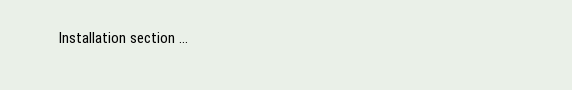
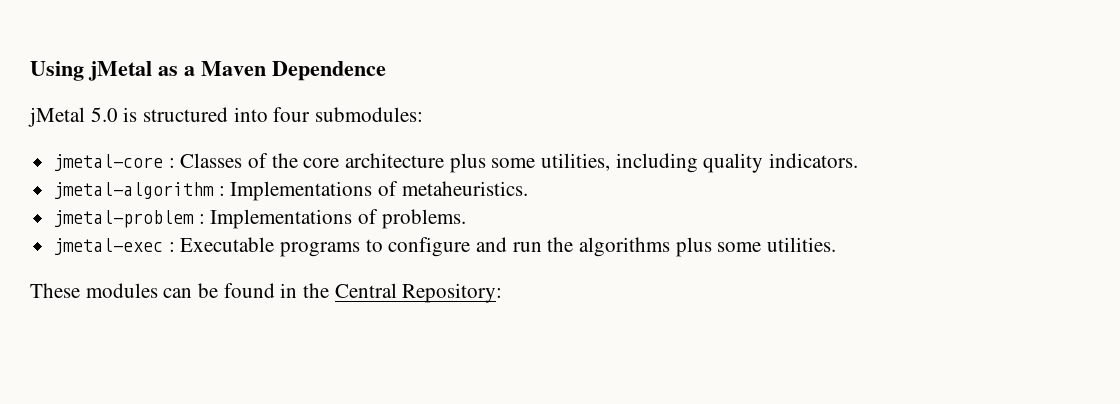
- Installation section ...
+ Using jMetal as a Maven Dependence
+ jMetal 5.0 is structured into four submodules:
+ jmetal-core : Classes of the core architecture plus some utilities, including quality indicators.
+ jmetal-algorithm : Implementations of metaheuristics.
+ jmetal-problem : Implementations of problems.
+ jmetal-exec : Executable programs to configure and run the algorithms plus some utilities.
+ These modules can be found in the Central Repository:

